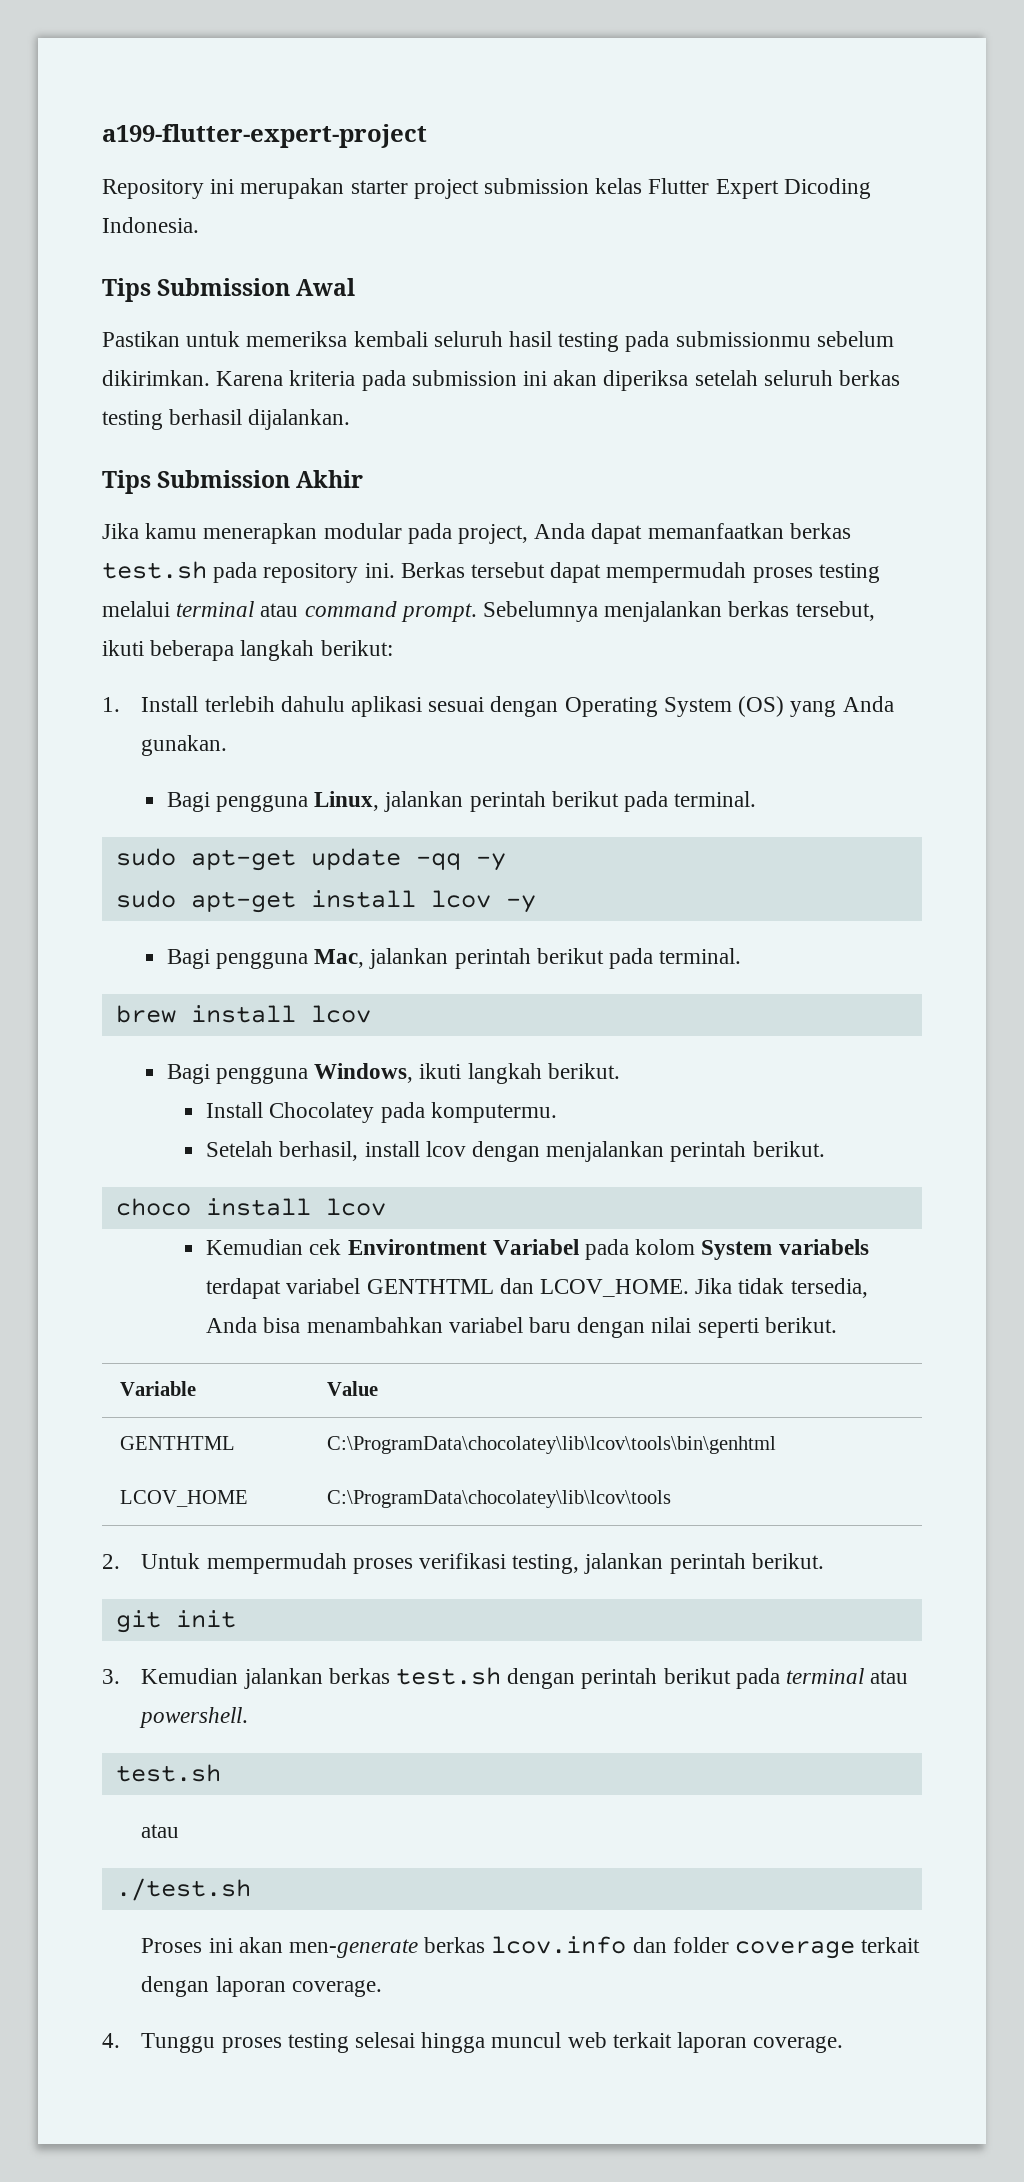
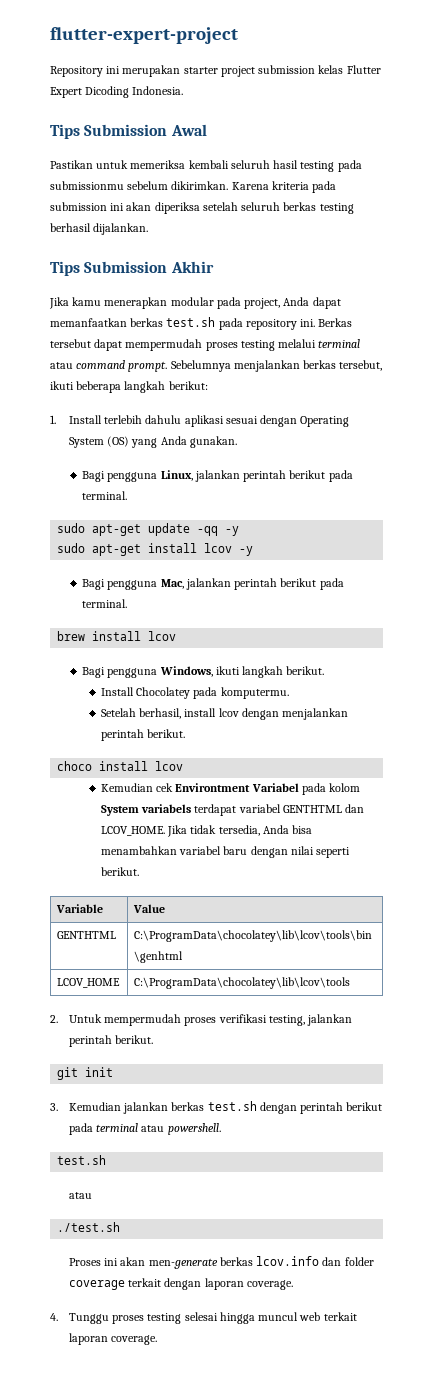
- a199-flutter-expert-project
+ flutter-expert-project

